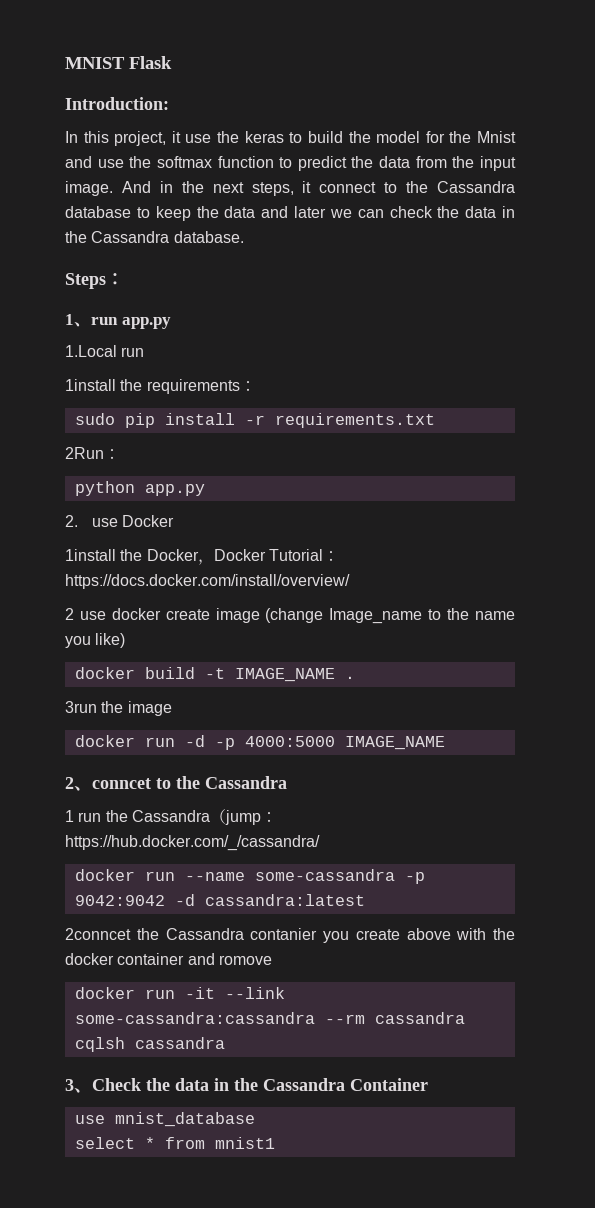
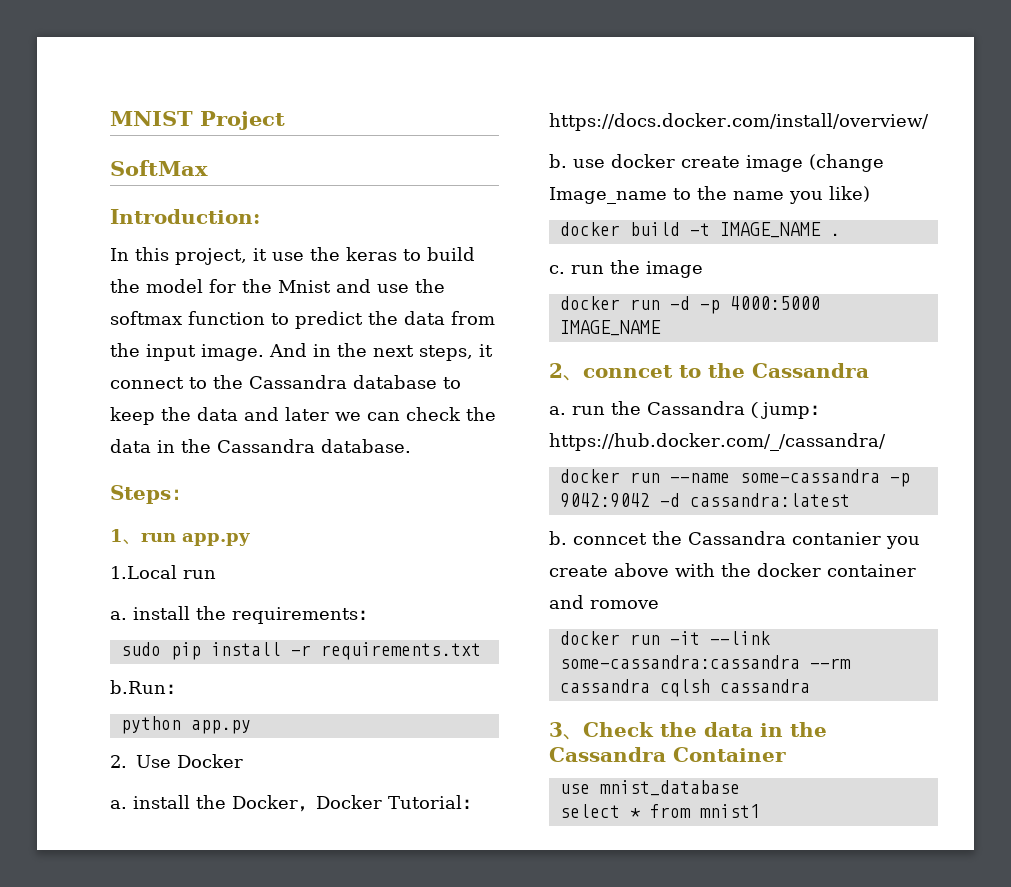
- MNIST Flask
+ MNIST Project
+ SoftMax
- 1install the requirements：
+ a. install the requirements：
- 2Run：
+ b.Run：
- 2. use Docker
+ 2. Use Docker
- 1install the Docker，Docker Tutorial：https://docs.docker.com/install/overview/
+ a. install the Docker，Docker Tutorial：https://docs.docker.com/install/overview/
- 2 use docker create image (change Image_name to the name you like)
+ b. use docker create image (change Image_name to the name you like)
- 3run the image
+ c. run the image
- 1 run the Cassandra（jump：https://hub.docker.com/_/cassandra/
+ a. run the Cassandra（jump：https://hub.docker.com/_/cassandra/
- 2conncet the Cassandra contanier you create above with the docker container and romove
+ b. conncet the Cassandra contanier you create above with the docker container and romove

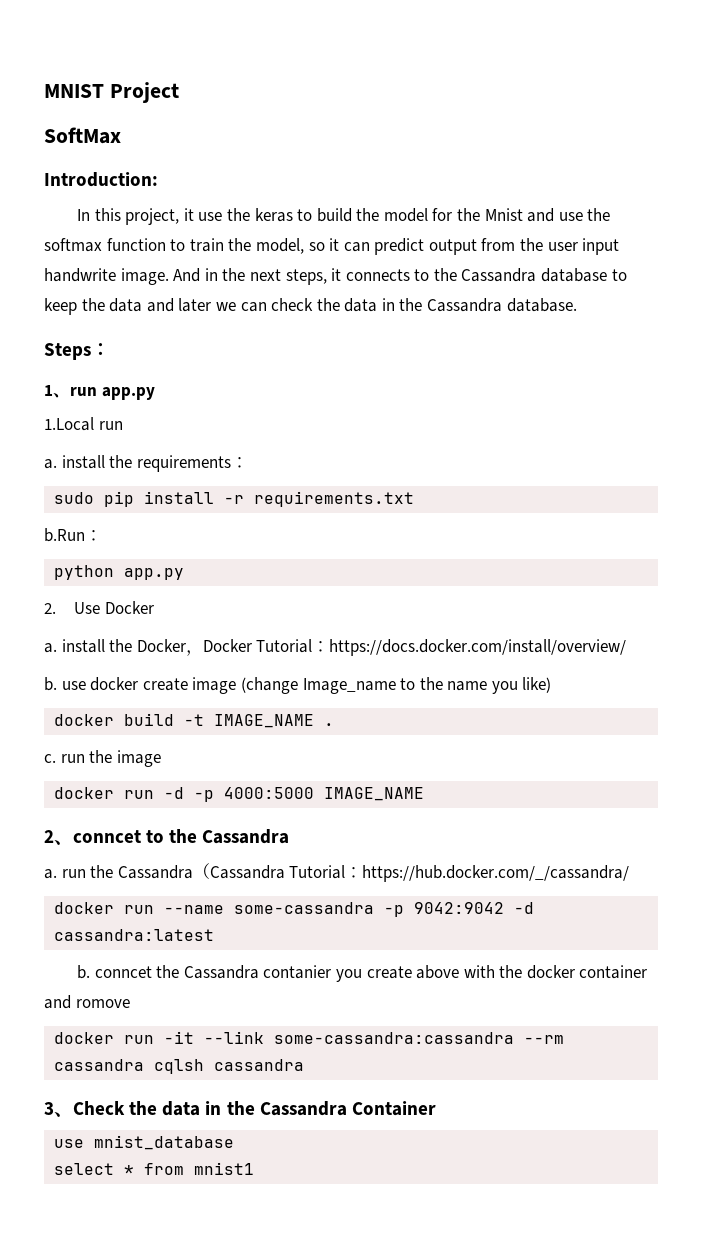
- In this project, it use the keras to build the model for the Mnist and use the softmax function to predict the data from the input image.
+ In this project, it use the keras to build the model for the Mnist and use the softmax function to train the model, so it can predict output from the user input handwrite image.
- And in the next steps, it connect to the Cassandra database to keep the data and later we can check the data in the Cassandra database.
+ And in the next steps, it connects to the Cassandra database to keep the data and later we can check the data in the Cassandra database.
- a. run the Cassandra（jump：https://hub.docker.com/_/cassandra/
+ a. run the Cassandra（Cassandra Tutorial：https://hub.docker.com/_/cassandra/

